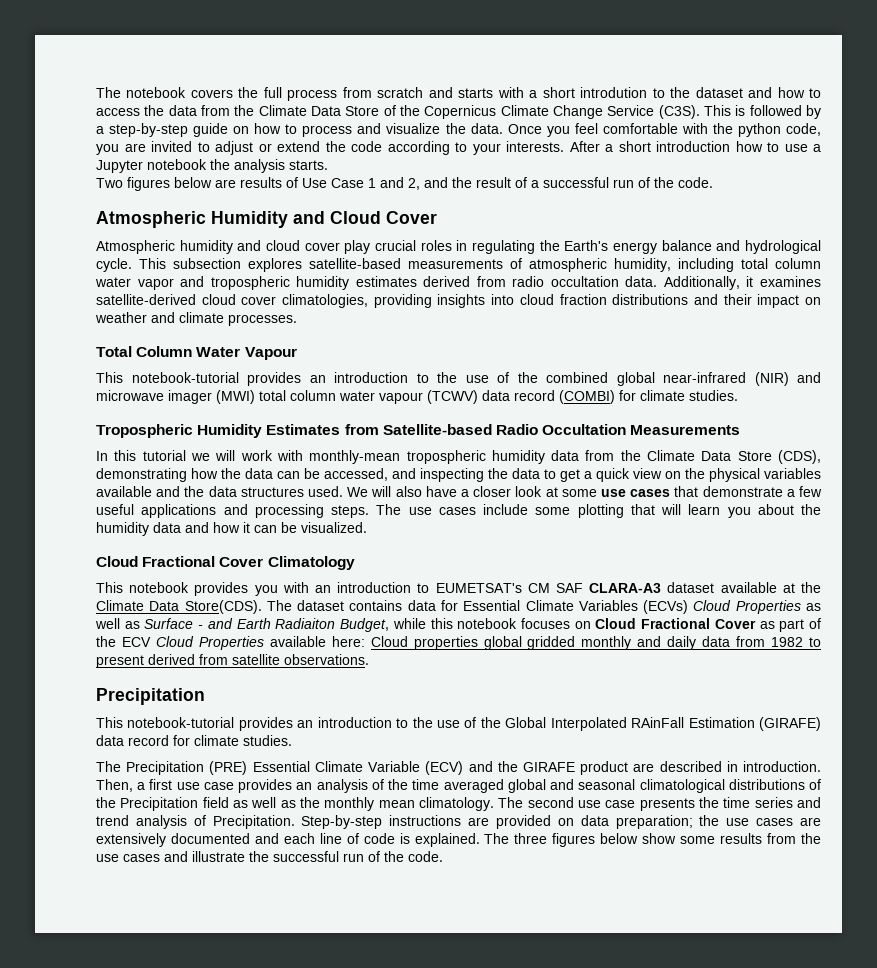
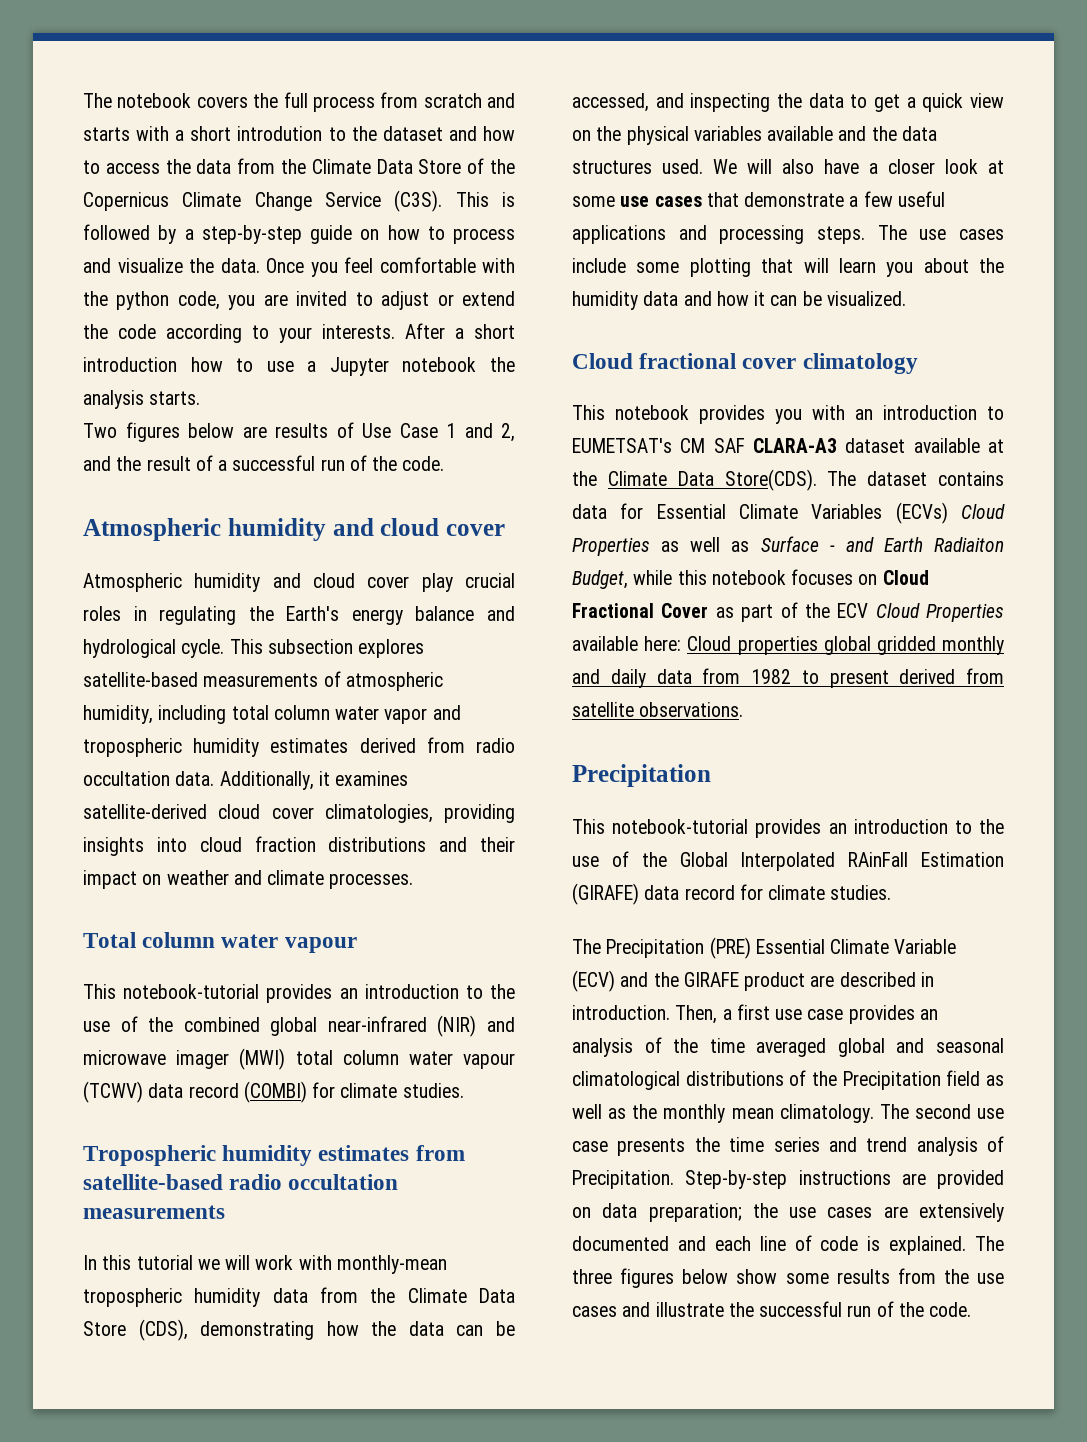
  Two figures below are results of Use Case 1 and 2, and the result of a successful run of the code.
- Atmospheric Humidity and Cloud Cover
+ Atmospheric humidity and cloud cover
- Total Column Water Vapour
+ Total column water vapour
- Tropospheric Humidity Estimates from Satellite-based Radio Occultation Measurements
+ Tropospheric humidity estimates from satellite-based radio occultation measurements
- Cloud Fractional Cover Climatology
+ Cloud fractional cover climatology

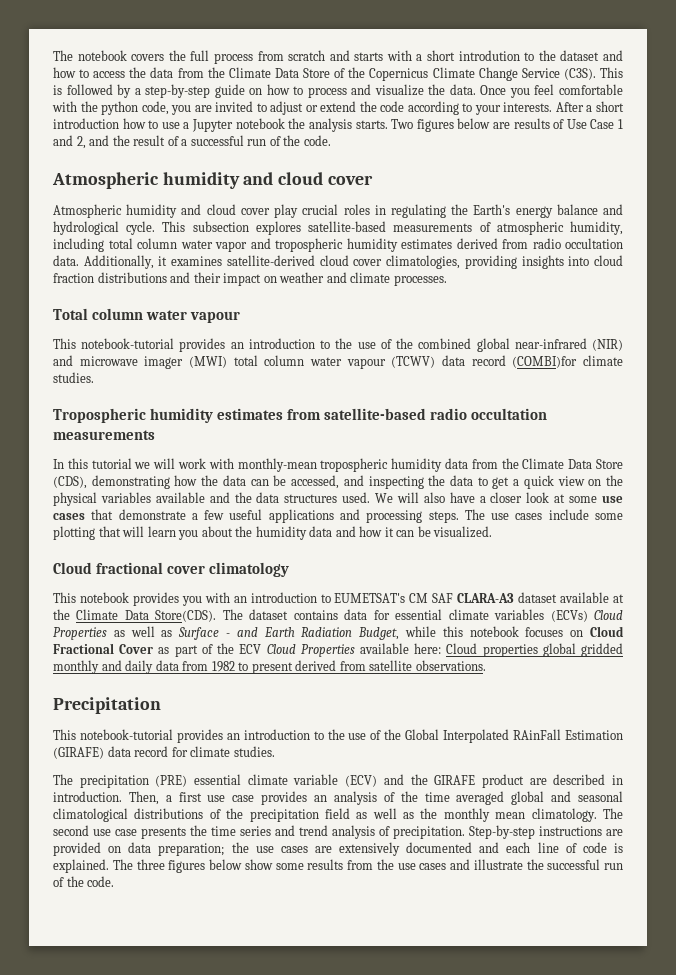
- After a short introduction how to use a Jupyter notebook the analysis starts.
- Two figures below are results of Use Case 1 and 2, and the result of a successful run of the code.
+ After a short introduction how to use a Jupyter notebook the analysis starts. Two figures below are results of Use Case 1 and 2, and the result of a successful run of the code.
- This notebook-tutorial provides an introduction to the use of the combined global near-infrared (NIR) and microwave imager (MWI) total column water vapour (TCWV) data record (COMBI) for climate studies.
+ This notebook-tutorial provides an introduction to the use of the combined global near-infrared (NIR) and microwave imager (MWI) total column water vapour (TCWV) data record (COMBI)for climate studies.
- The dataset contains data for Essential Climate Variables (ECVs) Cloud Properties as well as Surface - and Earth Radiaiton Budget, while this notebook focuses on Cloud Fractional Cover as part of the ECV Cloud Properties available here: Cloud properties global gridded monthly and daily data from 1982 to present derived from satellite observations.
+ The dataset contains data for essential climate variables (ECVs) Cloud Properties as well as Surface - and Earth Radiation Budget, while this notebook focuses on Cloud Fractional Cover as part of the ECV Cloud Properties available here: Cloud properties global gridded monthly and daily data from 1982 to present derived from satellite observations.
- The Precipitation (PRE) Essential Climate Variable (ECV) and the GIRAFE product are described in introduction.
+ The precipitation (PRE) essential climate variable (ECV) and the GIRAFE product are described in introduction.
- Then, a first use case provides an analysis of the time averaged global and seasonal climatological distributions of the Precipitation field as well as the monthly mean climatology.
+ Then, a first use case provides an analysis of the time averaged global and seasonal climatological distributions of the precipitation field as well as the monthly mean climatology.
- The second use case presents the time series and trend analysis of Precipitation.
+ The second use case presents the time series and trend analysis of precipitation.

